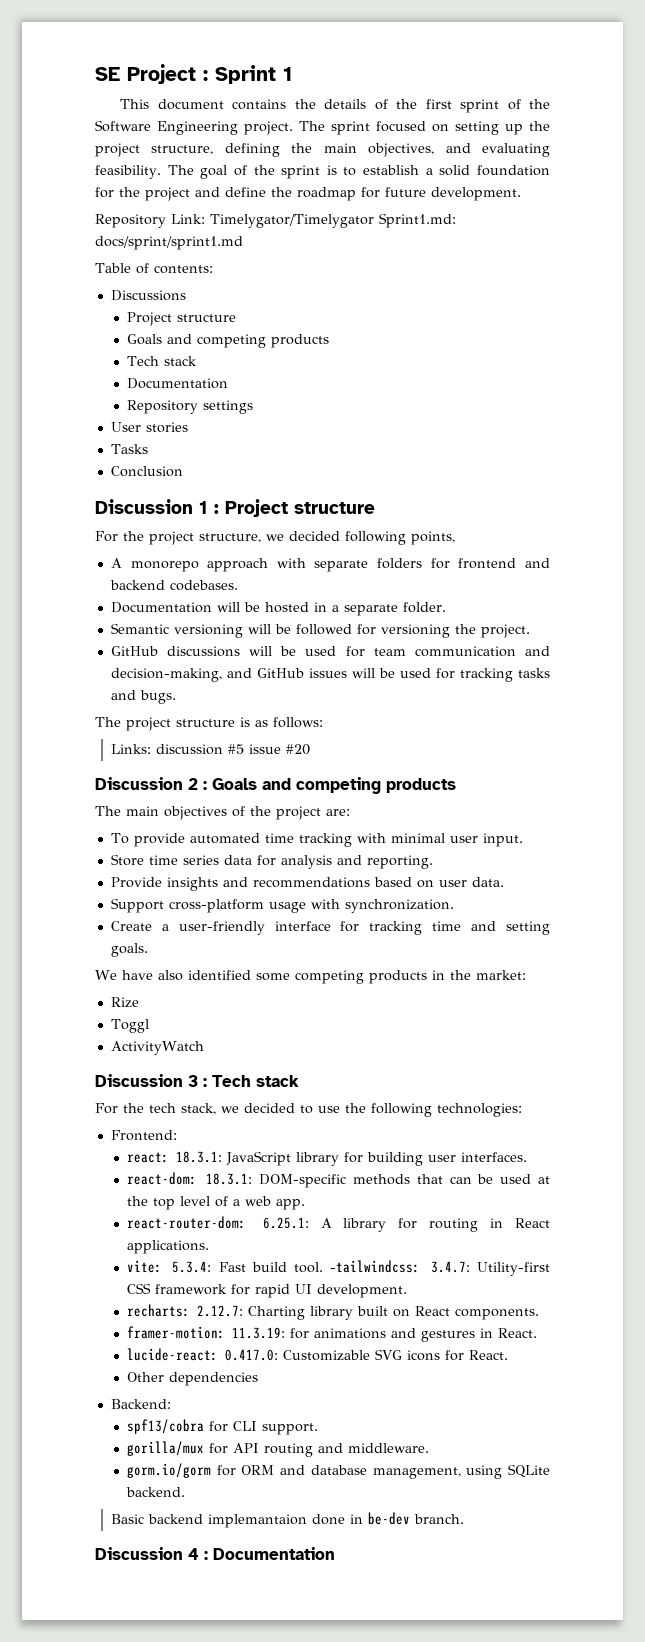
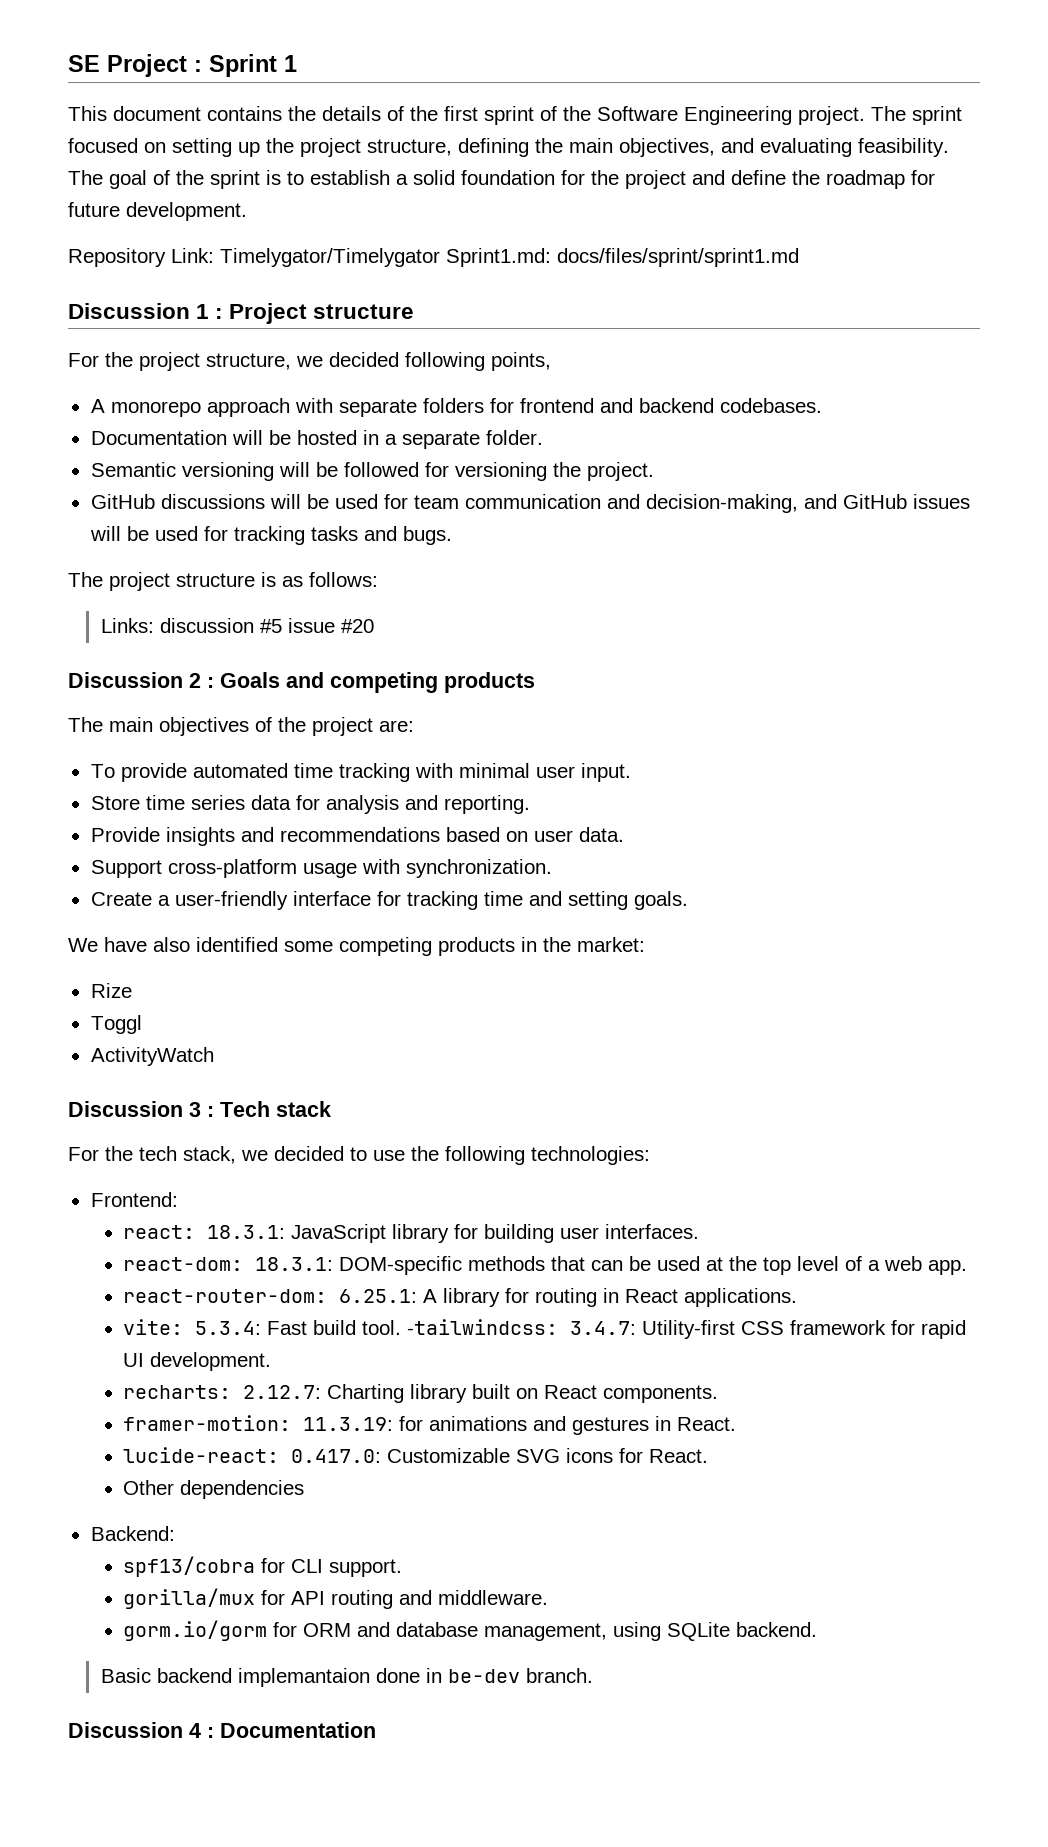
- Repository Link: Timelygator/Timelygator Sprint1.md: docs/sprint/sprint1.md
- Table of contents:
- Discussions
- Project structure
- Goals and competing products
- Tech stack
- Documentation
- Repository settings
- User stories
- Tasks
- Conclusion
+ Repository Link: Timelygator/Timelygator Sprint1.md: docs/files/sprint/sprint1.md

